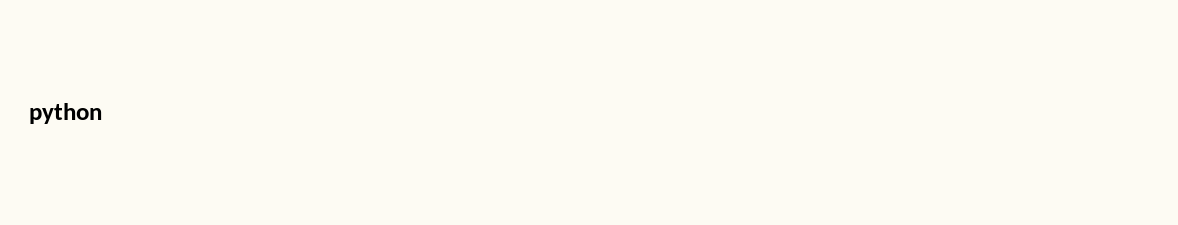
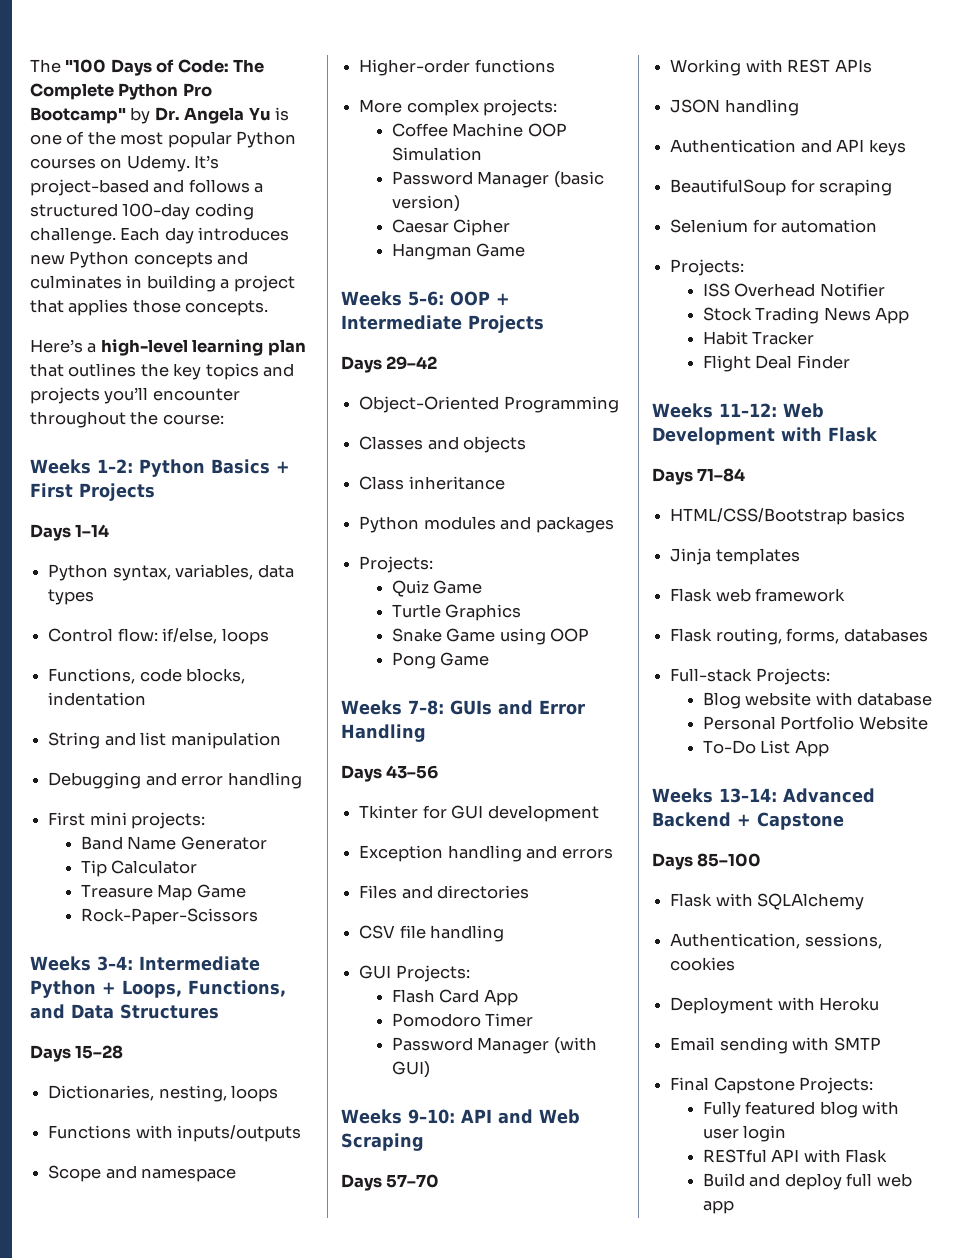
- python
+ The "100 Days of Code: The Complete Python Pro Bootcamp" by Dr. Angela Yu is one of the most popular Python courses on Udemy. It’s project-based and follows a structured 100-day coding challenge. Each day introduces new Python concepts and culminates in building a project that applies those concepts.
+ Here’s a high-level learning plan that outlines the key topics and projects you’ll encounter throughout the course:
+ Weeks 1–2: Python Basics + First Projects
+ Days 1–14
+ Python syntax, variables, data types
+ Control flow: if/else, loops
+ Functions, code blocks, indentation
+ String and list manipulation
+ Debugging and error handling
+ First mini projects:
+ Band Name Generator
+ Tip Calculator
+ Treasure Map Game
+ Rock-Paper-Scissors
+ Weeks 3–4: Intermediate Python + Loops, Functions, and Data Structures
+ Days 15–28
+ Dictionaries, nesting, loops
+ Functions with inputs/outputs
+ Scope and namespace
+ Higher-order functions
+ More complex projects:
+ Coffee Machine OOP Simulation
+ Password Manager (basic version)
+ Caesar Cipher
+ Hangman Game
+ Weeks 5–6: OOP + Intermediate Projects
+ Days 29–42
+ Object-Oriented Programming
+ Classes and objects
+ Class inheritance
+ Python modules and packages
+ Projects:
+ Quiz Game
+ Turtle Graphics
+ Snake Game using OOP
+ Pong Game
+ Weeks 7–8: GUIs and Error Handling
+ Days 43–56
+ Tkinter for GUI development
+ Exception handling and errors
+ Files and directories
+ CSV file handling
+ GUI Projects:
+ Flash Card App
+ Pomodoro Timer
+ Password Manager (with GUI)
+ Weeks 9–10: API and Web Scraping
+ Days 57–70
+ Working with REST APIs
+ JSON handling
+ Authentication and API keys
+ BeautifulSoup for scraping
+ Selenium for automation
+ Projects:
+ ISS Overhead Notifier
+ Stock Trading News App
+ Habit Tracker
+ Flight Deal Finder
+ Weeks 11–12: Web Development with Flask
+ Days 71–84
+ HTML/CSS/Bootstrap basics
+ Jinja templates
+ Flask web framework
+ Flask routing, forms, databases
+ Full-stack Projects:
+ Blog website with database
+ Personal Portfolio Website
+ To-Do List App
+ Weeks 13–14: Advanced Backend + Capstone
+ Days 85–100
+ Flask with SQLAlchemy
+ Authentication, sessions, cookies
+ Deployment with Heroku
+ Email sending with SMTP
+ Final Capstone Projects:
+ Fully featured blog with user login
+ RESTful API with Flask
+ Build and deploy full web app

